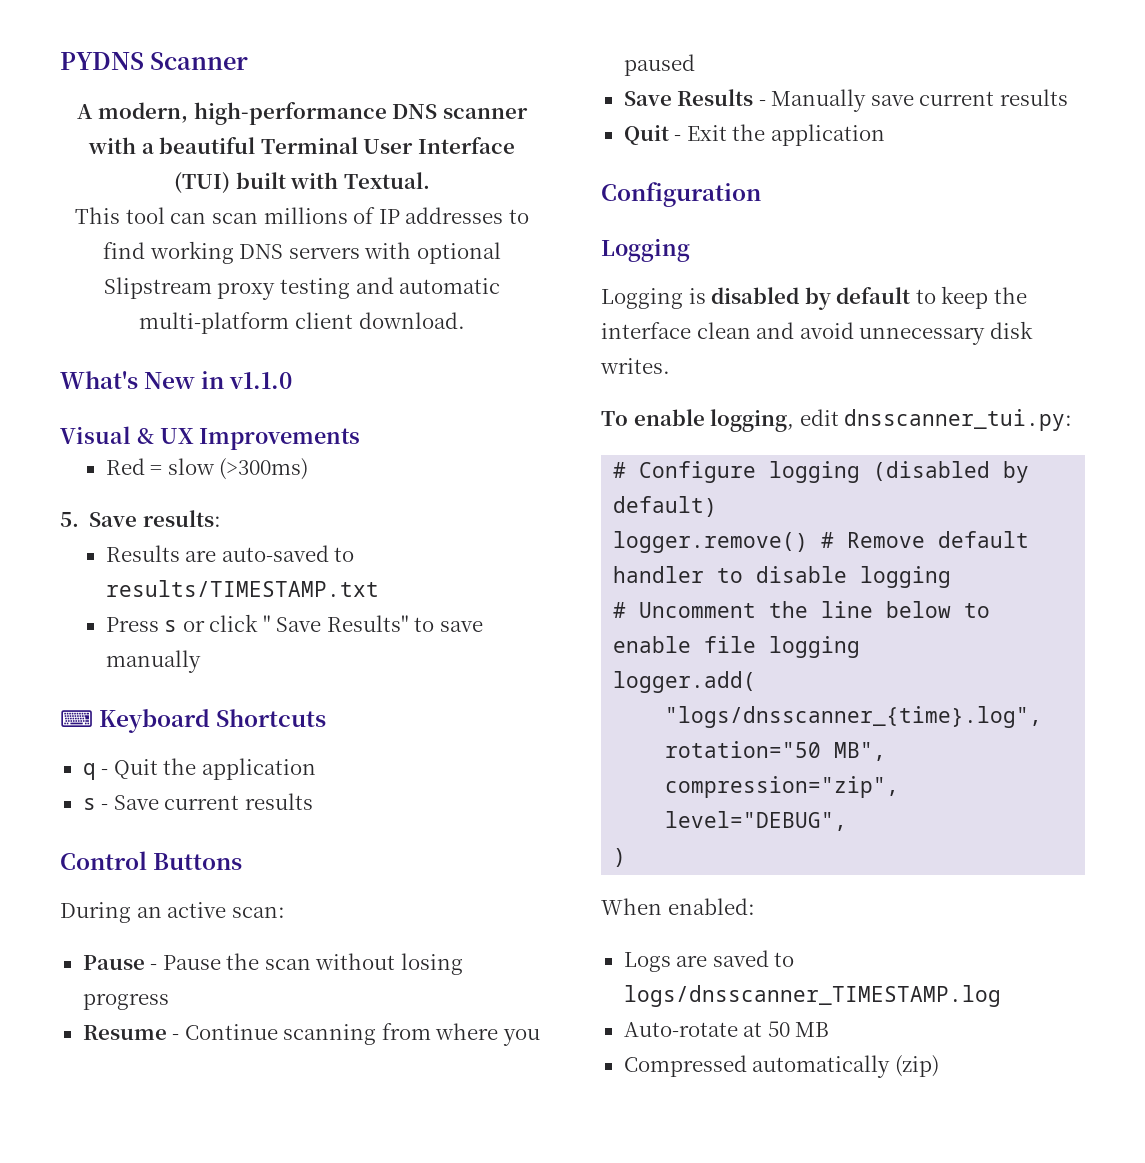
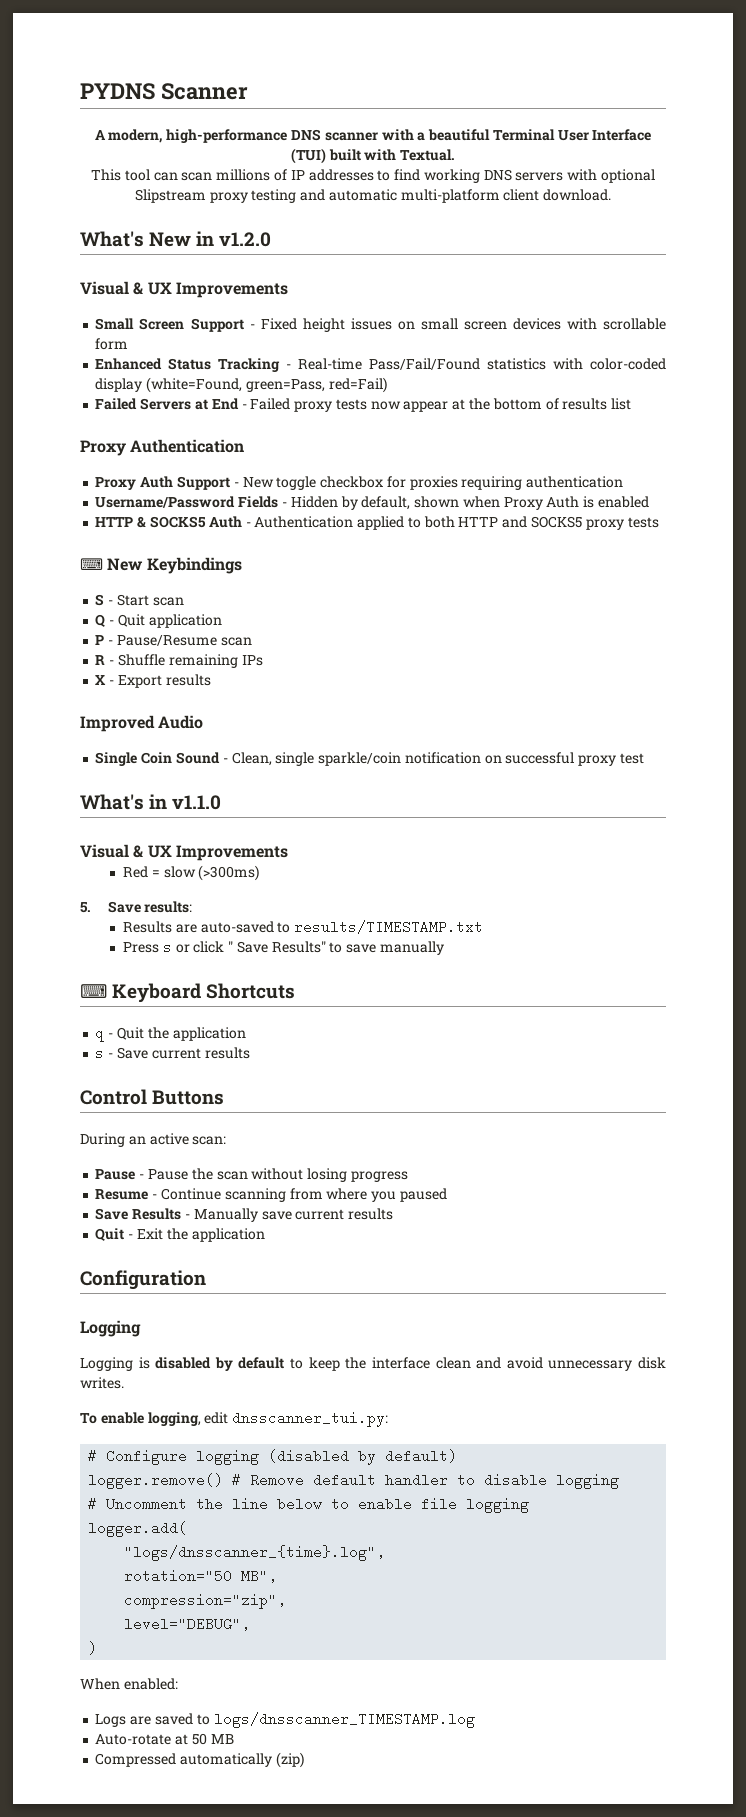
- What's New in v1.1.0
+ What's New in v1.2.0
+ Visual & UX Improvements
+ Small Screen Support - Fixed height issues on small screen devices with scrollable form
+ Enhanced Status Tracking - Real-time Pass/Fail/Found statistics with color-coded display (white=Found, green=Pass, red=Fail)
+ Failed Servers at End - Failed proxy tests now appear at the bottom of results list
+ Proxy Authentication
+ Proxy Auth Support - New toggle checkbox for proxies requiring authentication
+ Username/Password Fields - Hidden by default, shown when Proxy Auth is enabled
+ HTTP & SOCKS5 Auth - Authentication applied to both HTTP and SOCKS5 proxy tests
+ ⌨ New Keybindings
+ S - Start scan
+ Q - Quit application
+ P - Pause/Resume scan
+ R - Shuffle remaining IPs
+ X - Export results
+ Improved Audio
+ Single Coin Sound - Clean, single sparkle/coin notification on successful proxy test
+ What's in v1.1.0

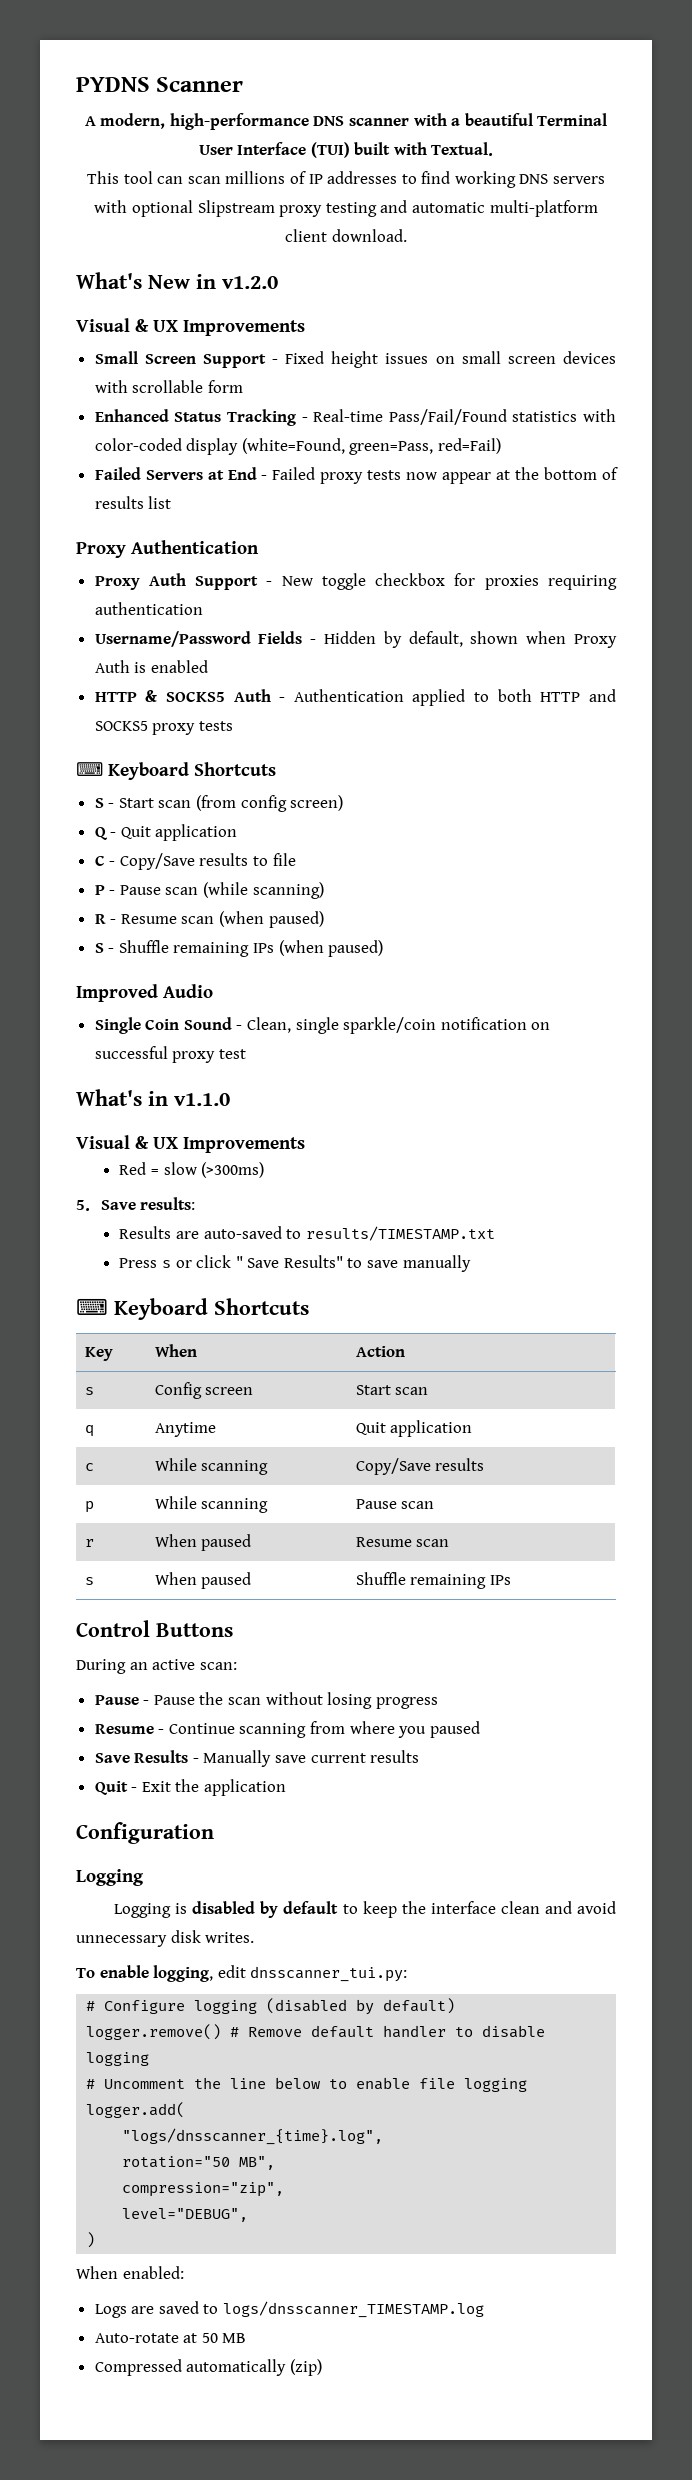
  HTTP & SOCKS5 Auth - Authentication applied to both HTTP and SOCKS5 proxy tests
- ⌨ New Keybindings
+ ⌨ Keyboard Shortcuts
- S - Start scan
+ S - Start scan (from config screen)
+ C - Copy/Save results to file
- P - Pause/Resume scan
+ P - Pause scan (while scanning)
- R - Shuffle remaining IPs
- X - Export results
+ R - Resume scan (when paused)
+ S - Shuffle remaining IPs (when paused)
- q - Quit the application
- s - Save current results
+ Key | When | Action
+ s | Config screen | Start scan
+ q | Anytime | Quit application
+ c | While scanning | Copy/Save results
+ p | While scanning | Pause scan
+ r | When paused | Resume scan
+ s | When paused | Shuffle remaining IPs

